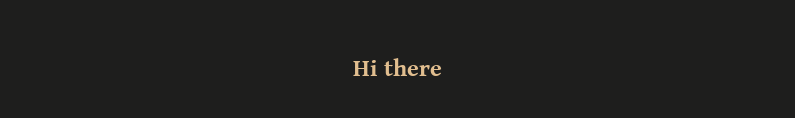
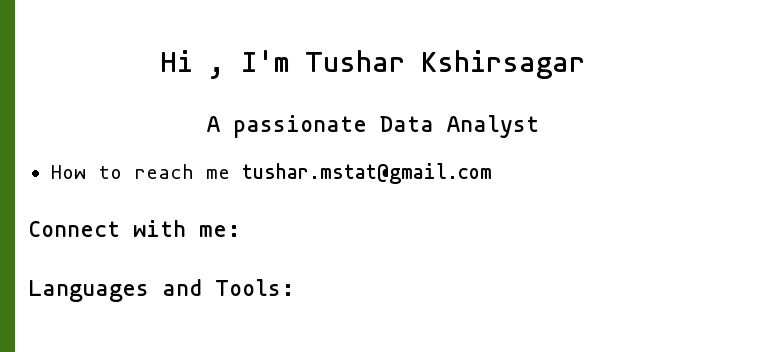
- Hi there
+ Hi , I'm Tushar Kshirsagar
+ A passionate Data Analyst
+ How to reach me tushar.mstat@gmail.com
+ Connect with me:
+ Languages and Tools:

